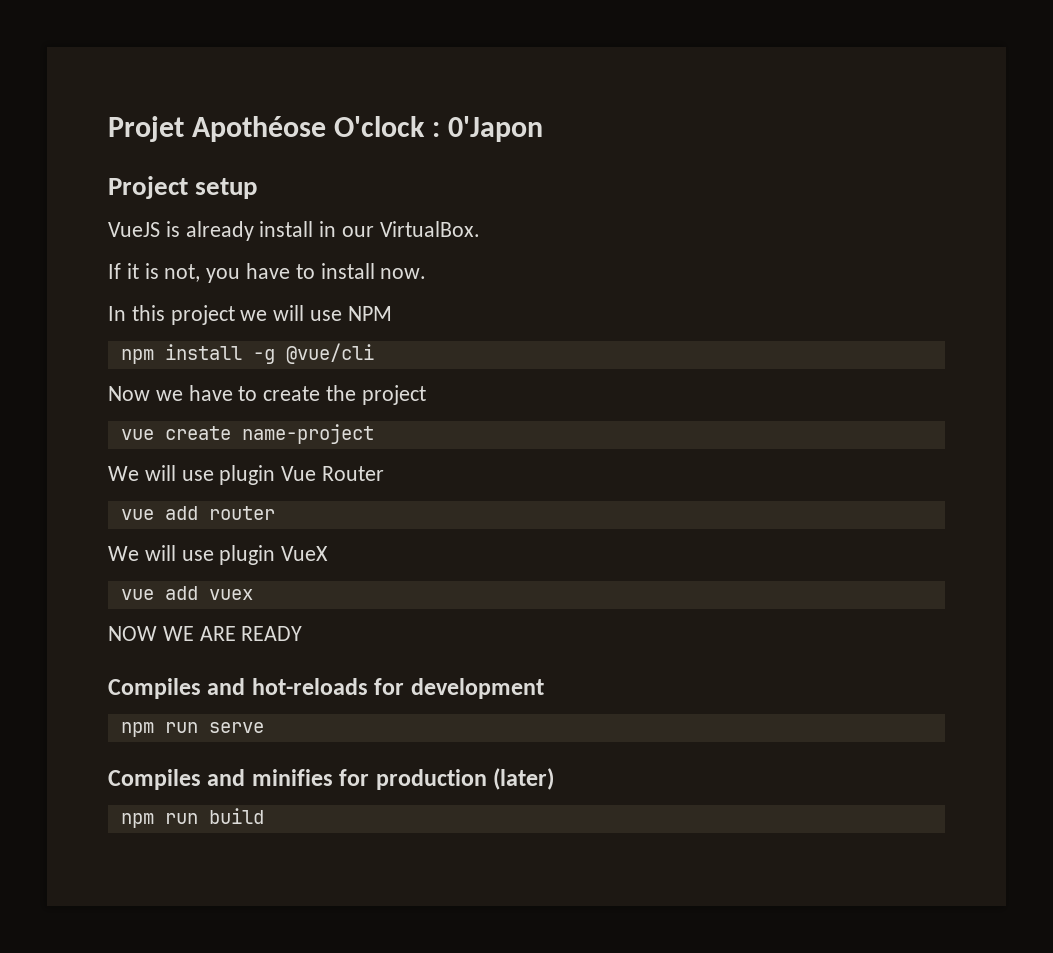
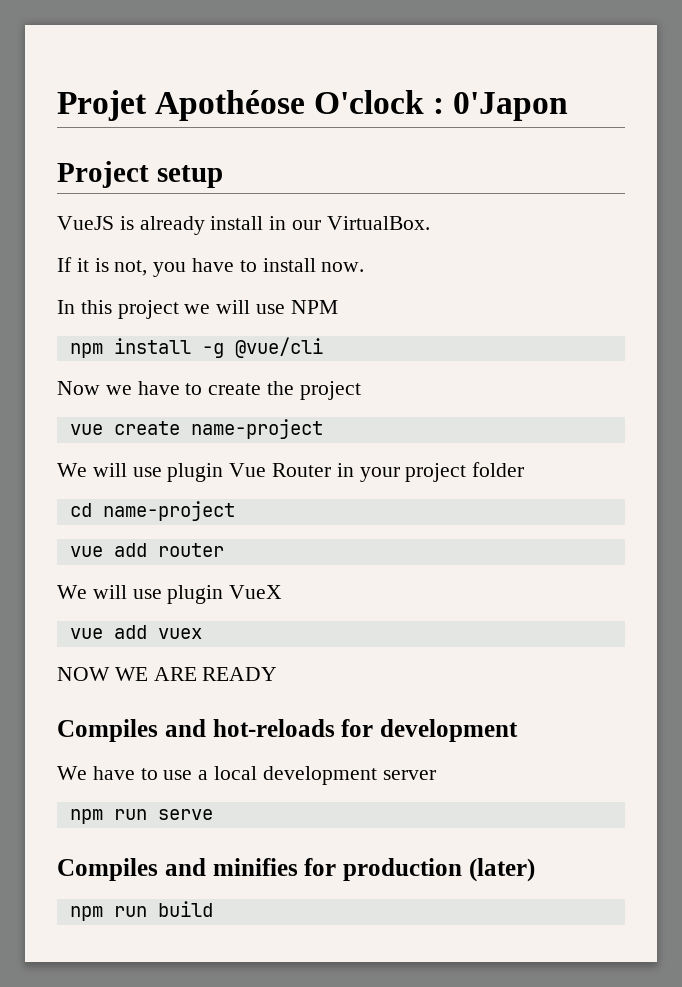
- We will use plugin Vue Router
+ We will use plugin Vue Router in your project folder
+ cd name-project
+ We have to use a local development server

